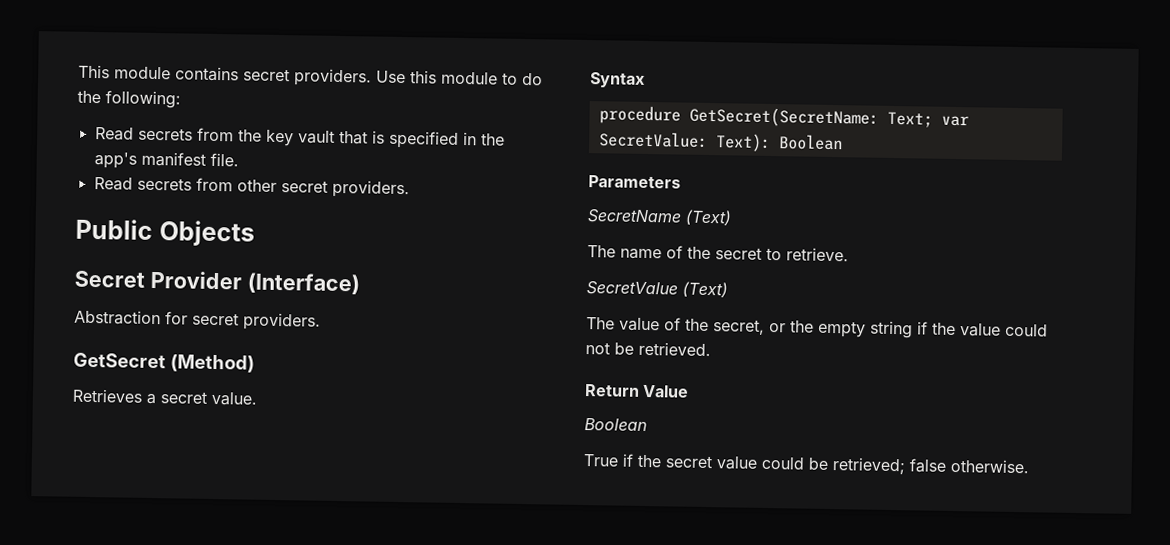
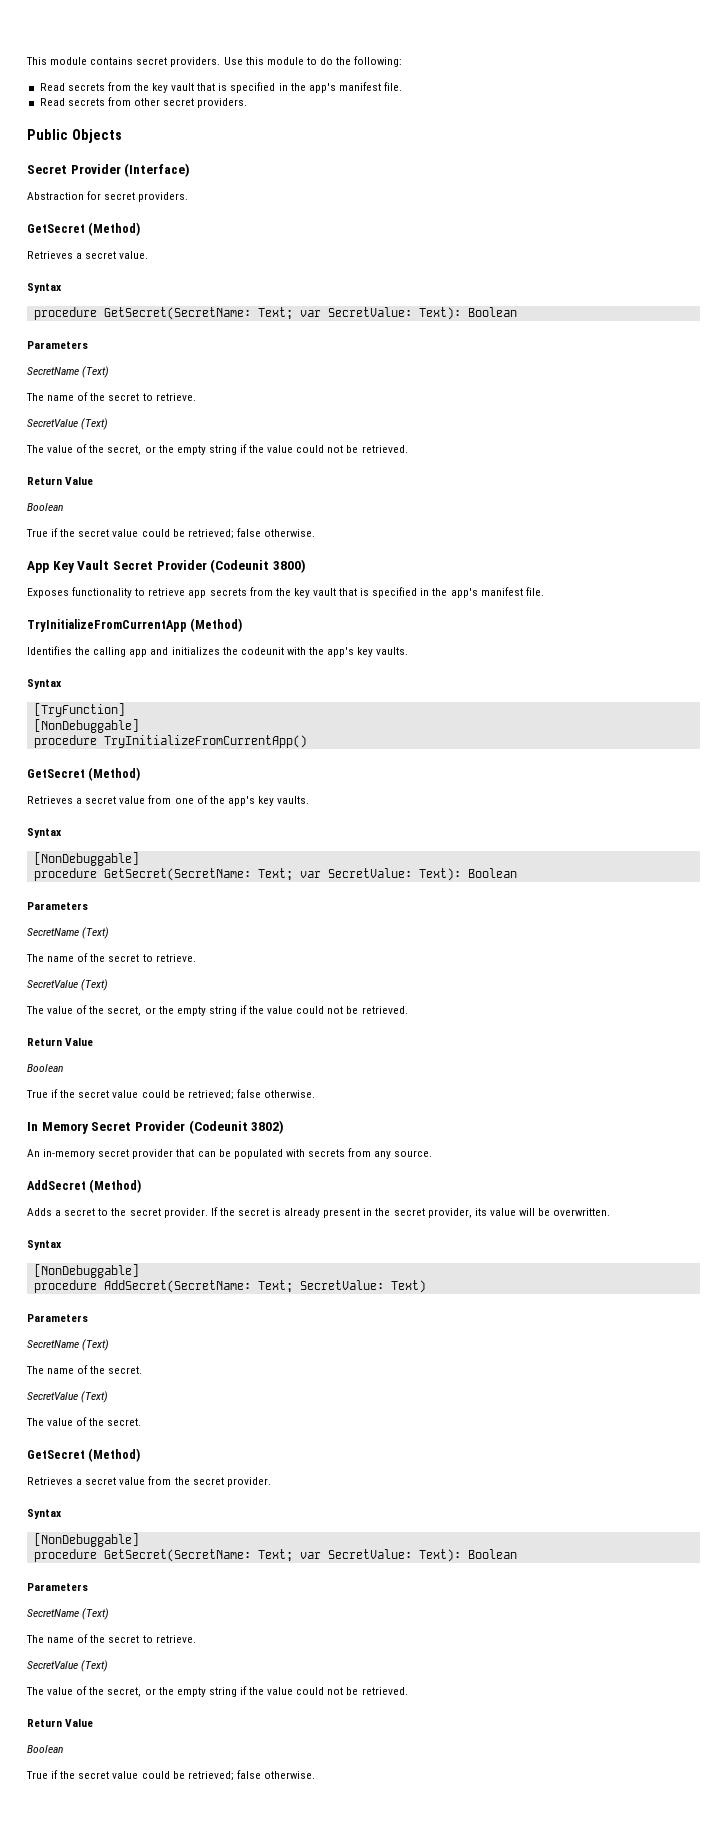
+ App Key Vault Secret Provider (Codeunit 3800)
+ Exposes functionality to retrieve app secrets from the key vault that is specified in the app's manifest file.
+ TryInitializeFromCurrentApp (Method)
+ Identifies the calling app and initializes the codeunit with the app's key vaults.
+ Syntax
+ [TryFunction]
+ [NonDebuggable]
+ procedure TryInitializeFromCurrentApp()
+ GetSecret (Method)
+ Retrieves a secret value from one of the app's key vaults.
+ Syntax
+ [NonDebuggable]
+ procedure GetSecret(SecretName: Text; var SecretValue: Text): Boolean
+ Parameters
+ SecretName (Text)
+ The name of the secret to retrieve.
+ SecretValue (Text)
+ The value of the secret, or the empty string if the value could not be retrieved.
+ Return Value
+ Boolean
+ True if the secret value could be retrieved; false otherwise.
+ In Memory Secret Provider (Codeunit 3802)
+ An in-memory secret provider that can be populated with secrets from any source.
+ AddSecret (Method)
+ Adds a secret to the secret provider. If the secret is already present in the secret provider, its value will be overwritten.
+ Syntax
+ [NonDebuggable]
+ procedure AddSecret(SecretName: Text; SecretValue: Text)
+ Parameters
+ SecretName (Text)
+ The name of the secret.
+ SecretValue (Text)
+ The value of the secret.
+ GetSecret (Method)
+ Retrieves a secret value from the secret provider.
+ Syntax
+ [NonDebuggable]
+ procedure GetSecret(SecretName: Text; var SecretValue: Text): Boolean
+ Parameters
+ SecretName (Text)
+ The name of the secret to retrieve.
+ SecretValue (Text)
+ The value of the secret, or the empty string if the value could not be retrieved.
+ Return Value
+ Boolean
+ True if the secret value could be retrieved; false otherwise.

